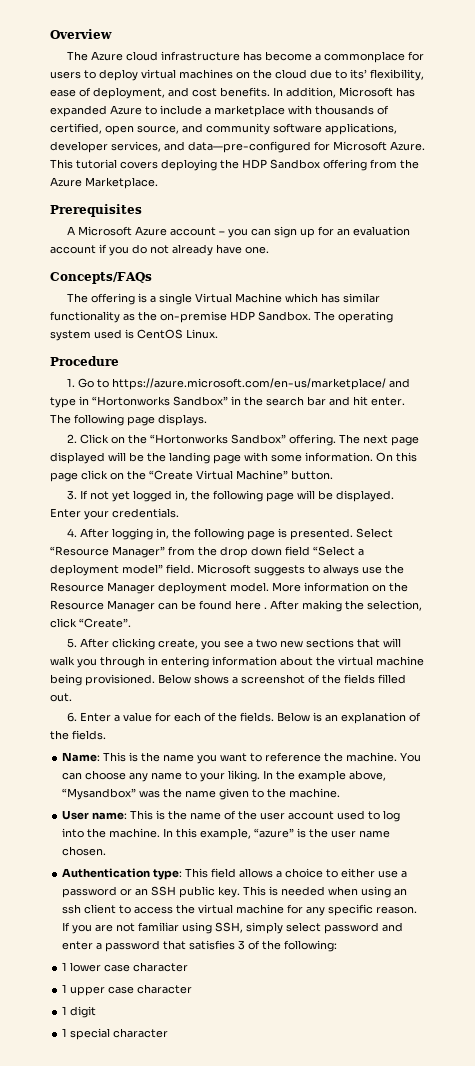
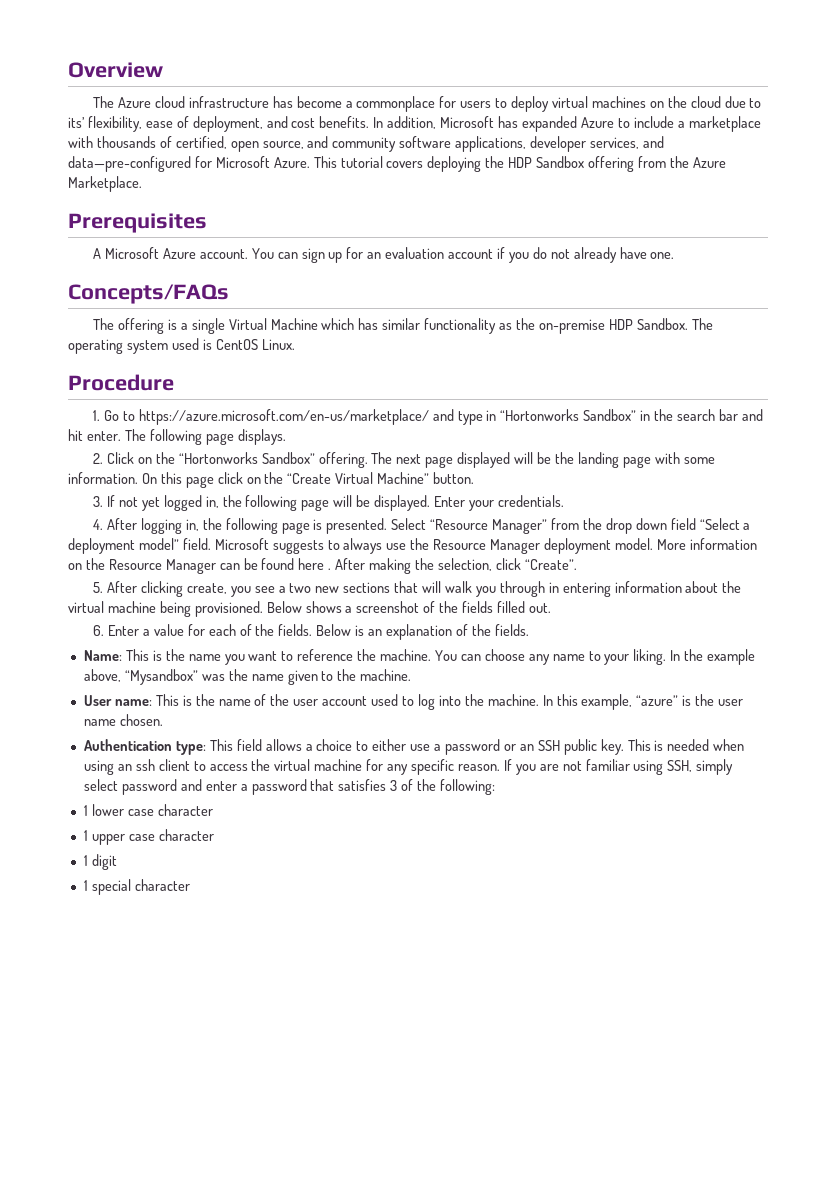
- A Microsoft Azure account – you can sign up for an evaluation account if you do not already have one.
+ A Microsoft Azure account. You can sign up for an evaluation account if you do not already have one.

